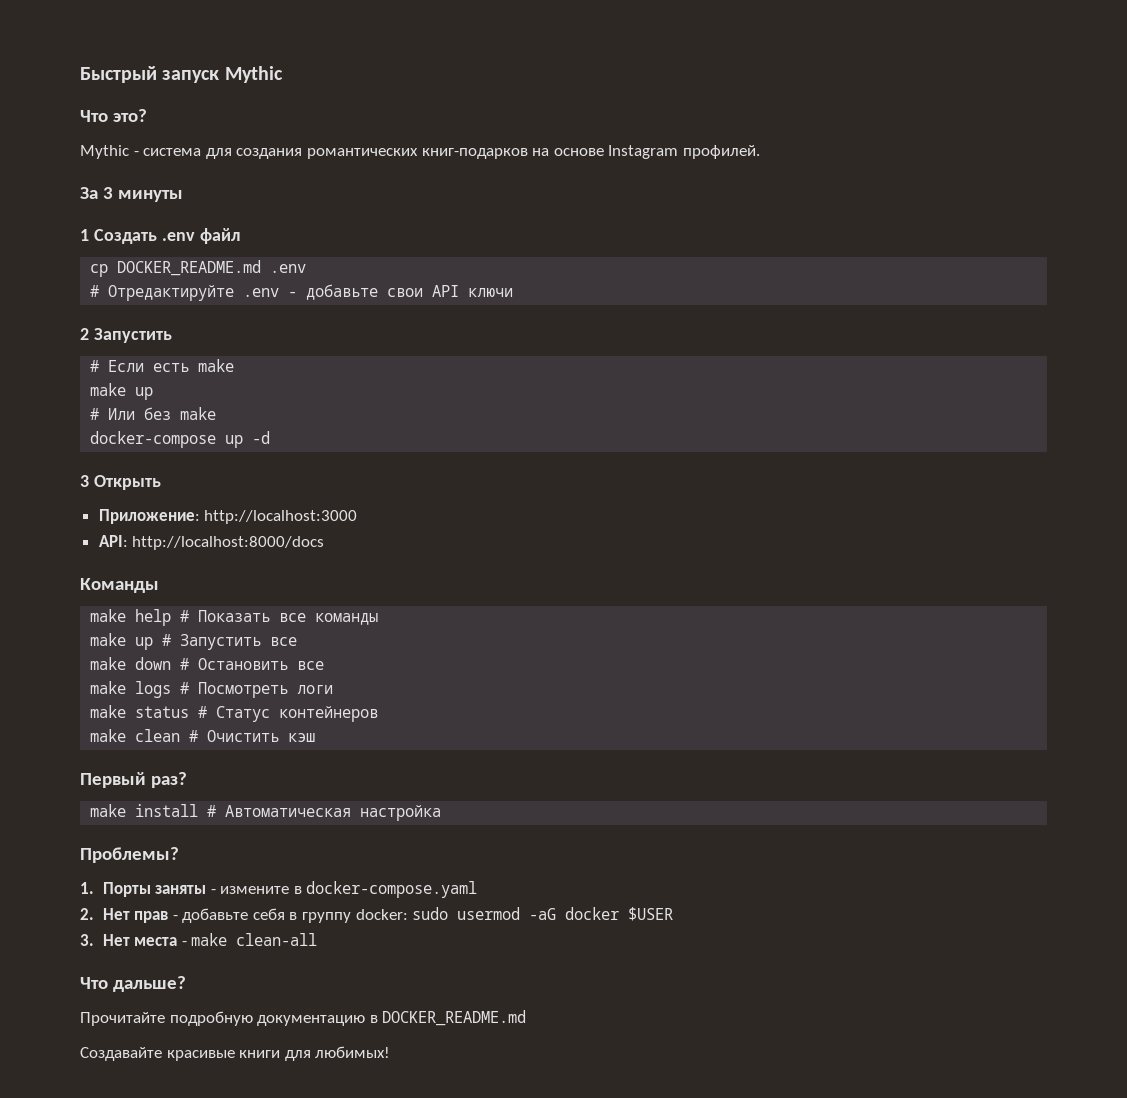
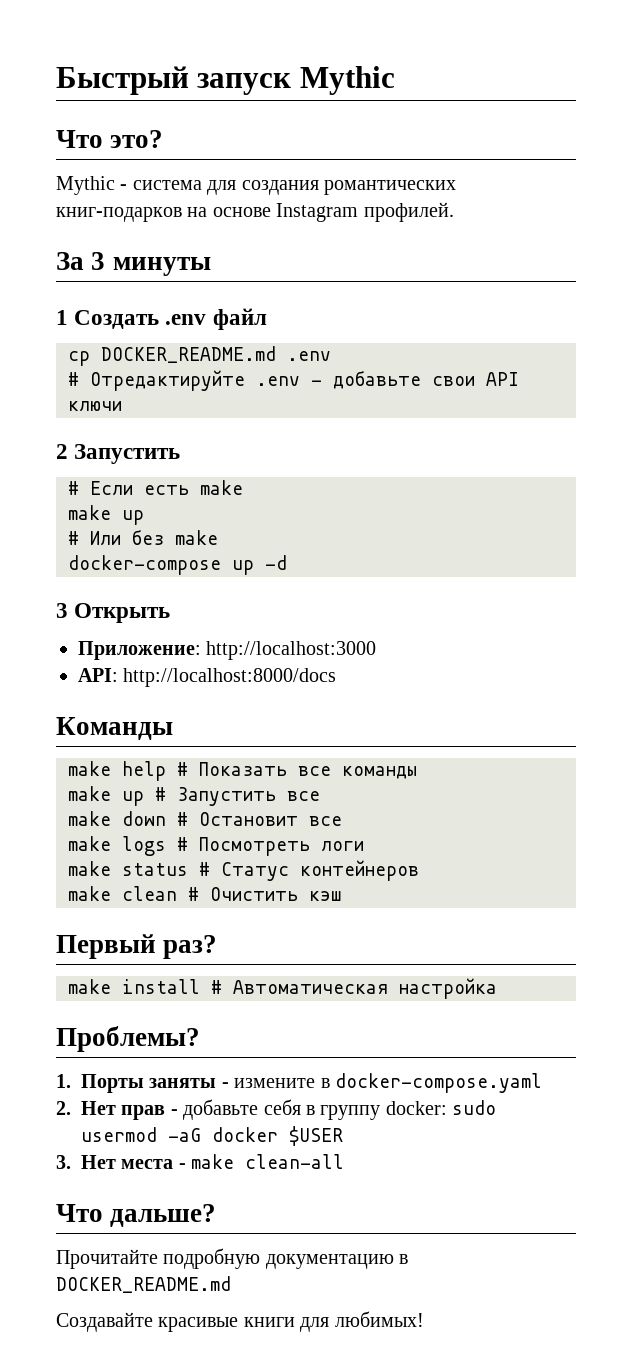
- make down # Остановить все
+ make down # Остановит все

